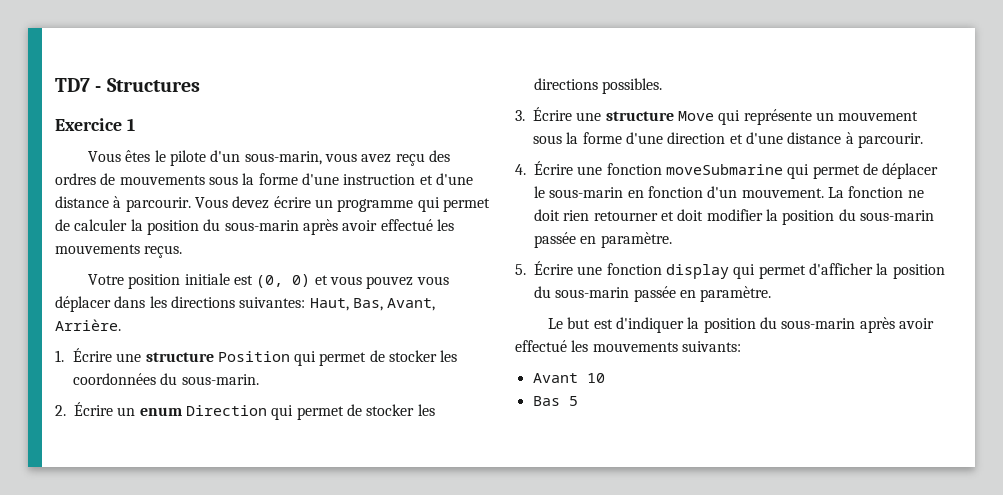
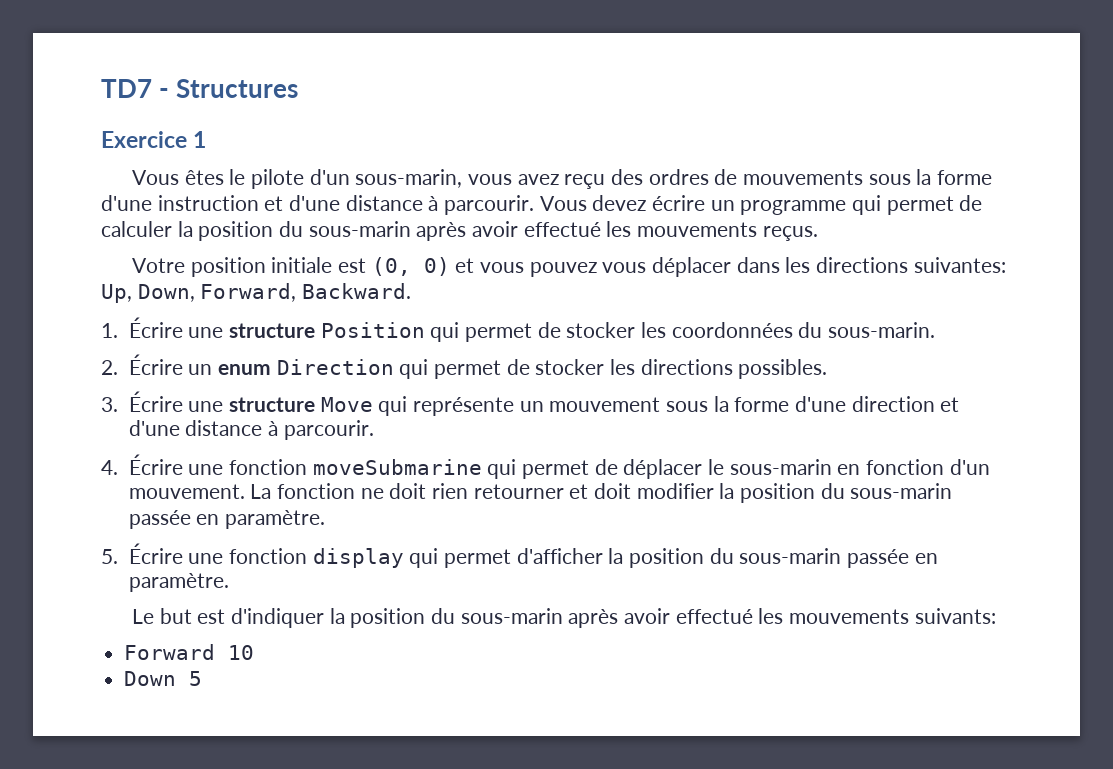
- Votre position initiale est (0, 0) et vous pouvez vous déplacer dans les directions suivantes: Haut, Bas, Avant, Arrière.
+ Votre position initiale est (0, 0) et vous pouvez vous déplacer dans les directions suivantes: Up, Down, Forward, Backward.
- Avant 10
+ Forward 10
- Bas 5
+ Down 5

